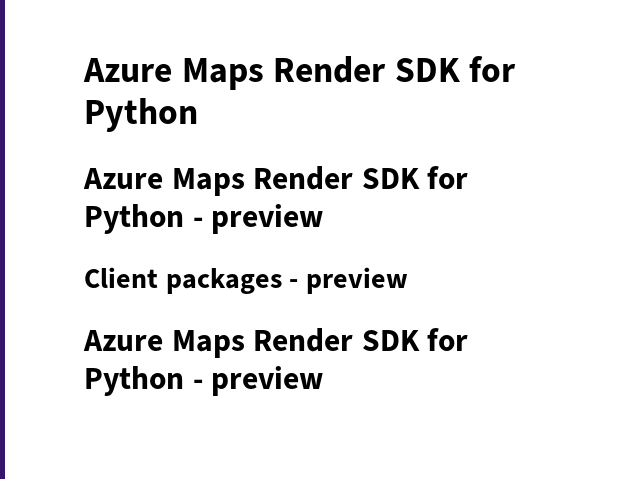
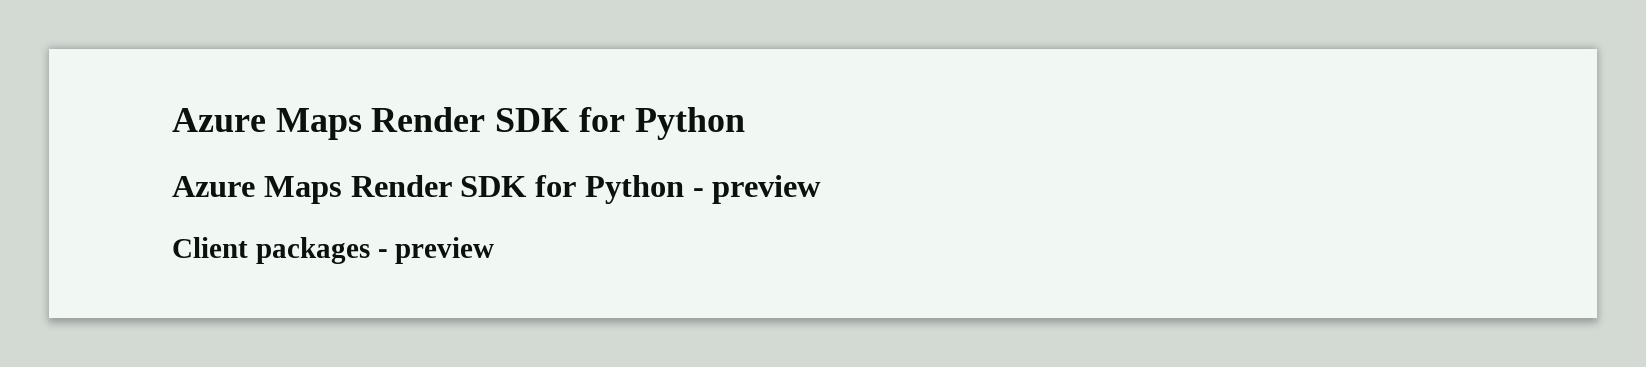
  Client packages - preview
- Azure Maps Render SDK for Python - preview

